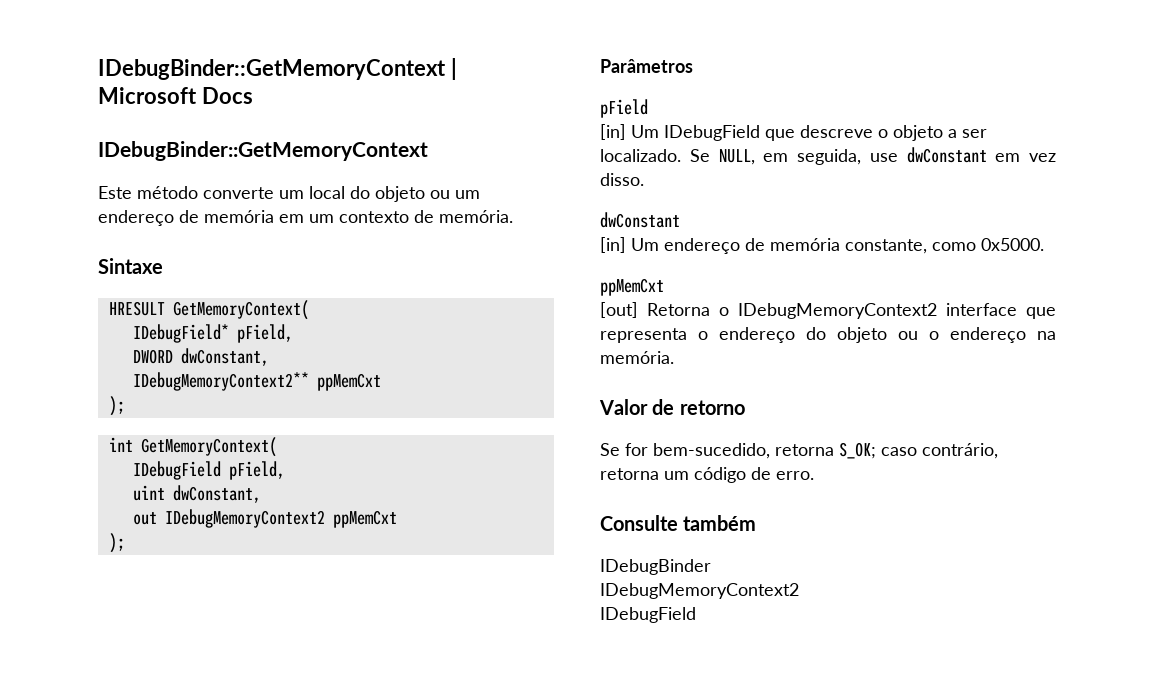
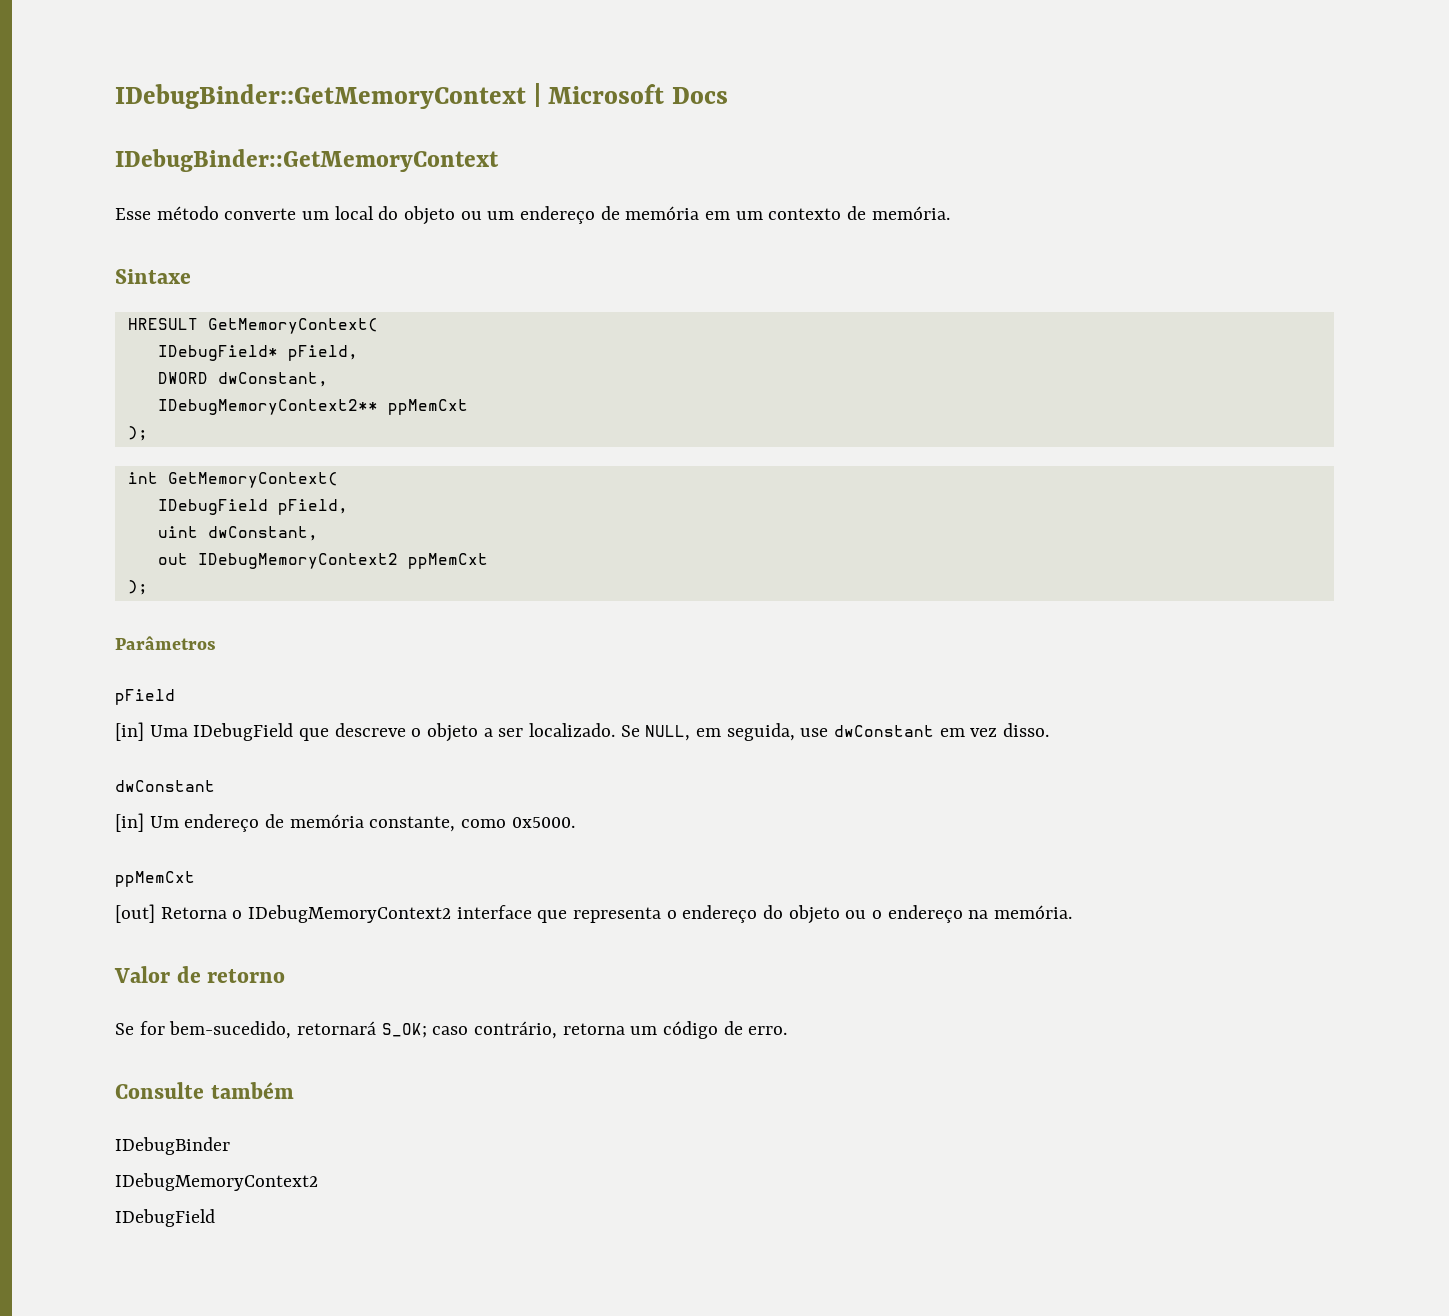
- Este método converte um local do objeto ou um endereço de memória em um contexto de memória.
+ Esse método converte um local do objeto ou um endereço de memória em um contexto de memória.
- [in] Um IDebugField que descreve o objeto a ser localizado.
+ [in] Uma IDebugField que descreve o objeto a ser localizado.
- Se for bem-sucedido, retorna S_OK; caso contrário, retorna um código de erro.
+ Se for bem-sucedido, retornará S_OK; caso contrário, retorna um código de erro.

